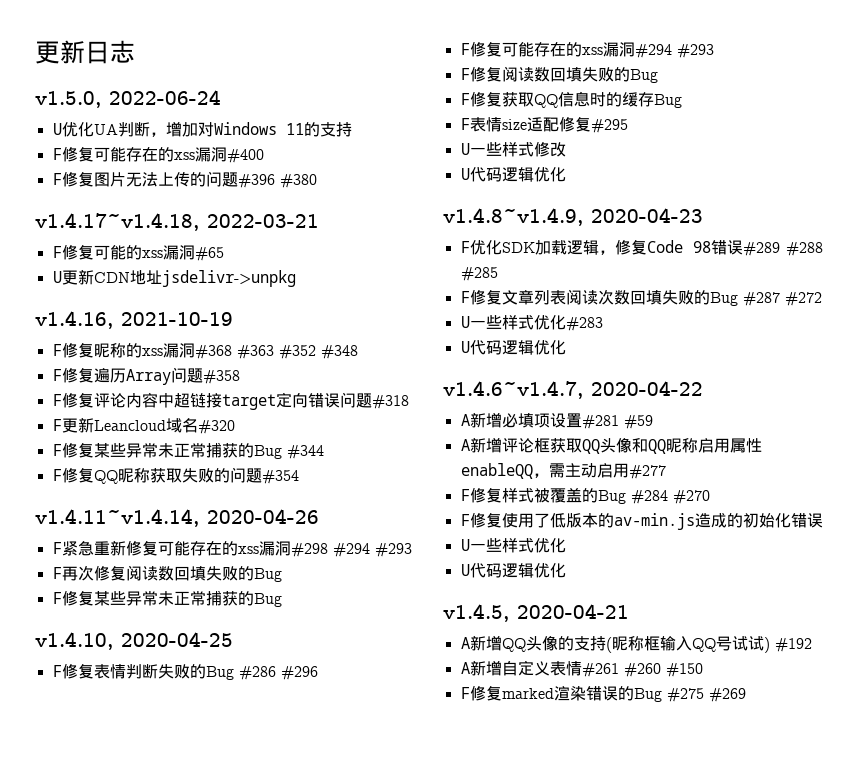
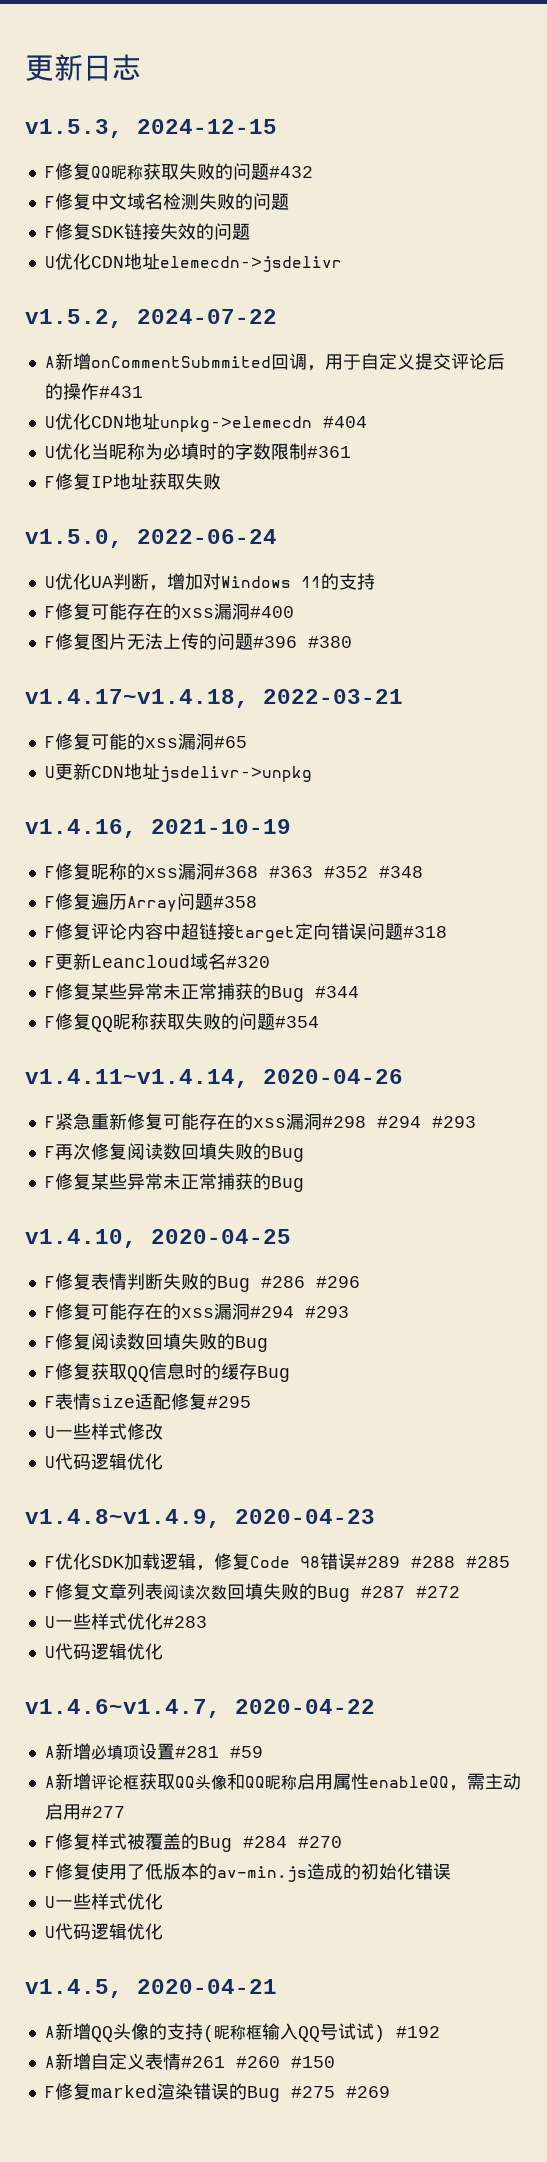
+ v1.5.3, 2024-12-15
+ F修复QQ昵称获取失败的问题#432
+ F修复中文域名检测失败的问题
+ F修复SDK链接失效的问题
+ U优化CDN地址elemecdn->jsdelivr
+ v1.5.2, 2024-07-22
+ A新增onCommentSubmmited回调，用于自定义提交评论后的操作#431
+ U优化CDN地址unpkg->elemecdn #404
+ U优化当昵称为必填时的字数限制#361
+ F修复IP地址获取失败

